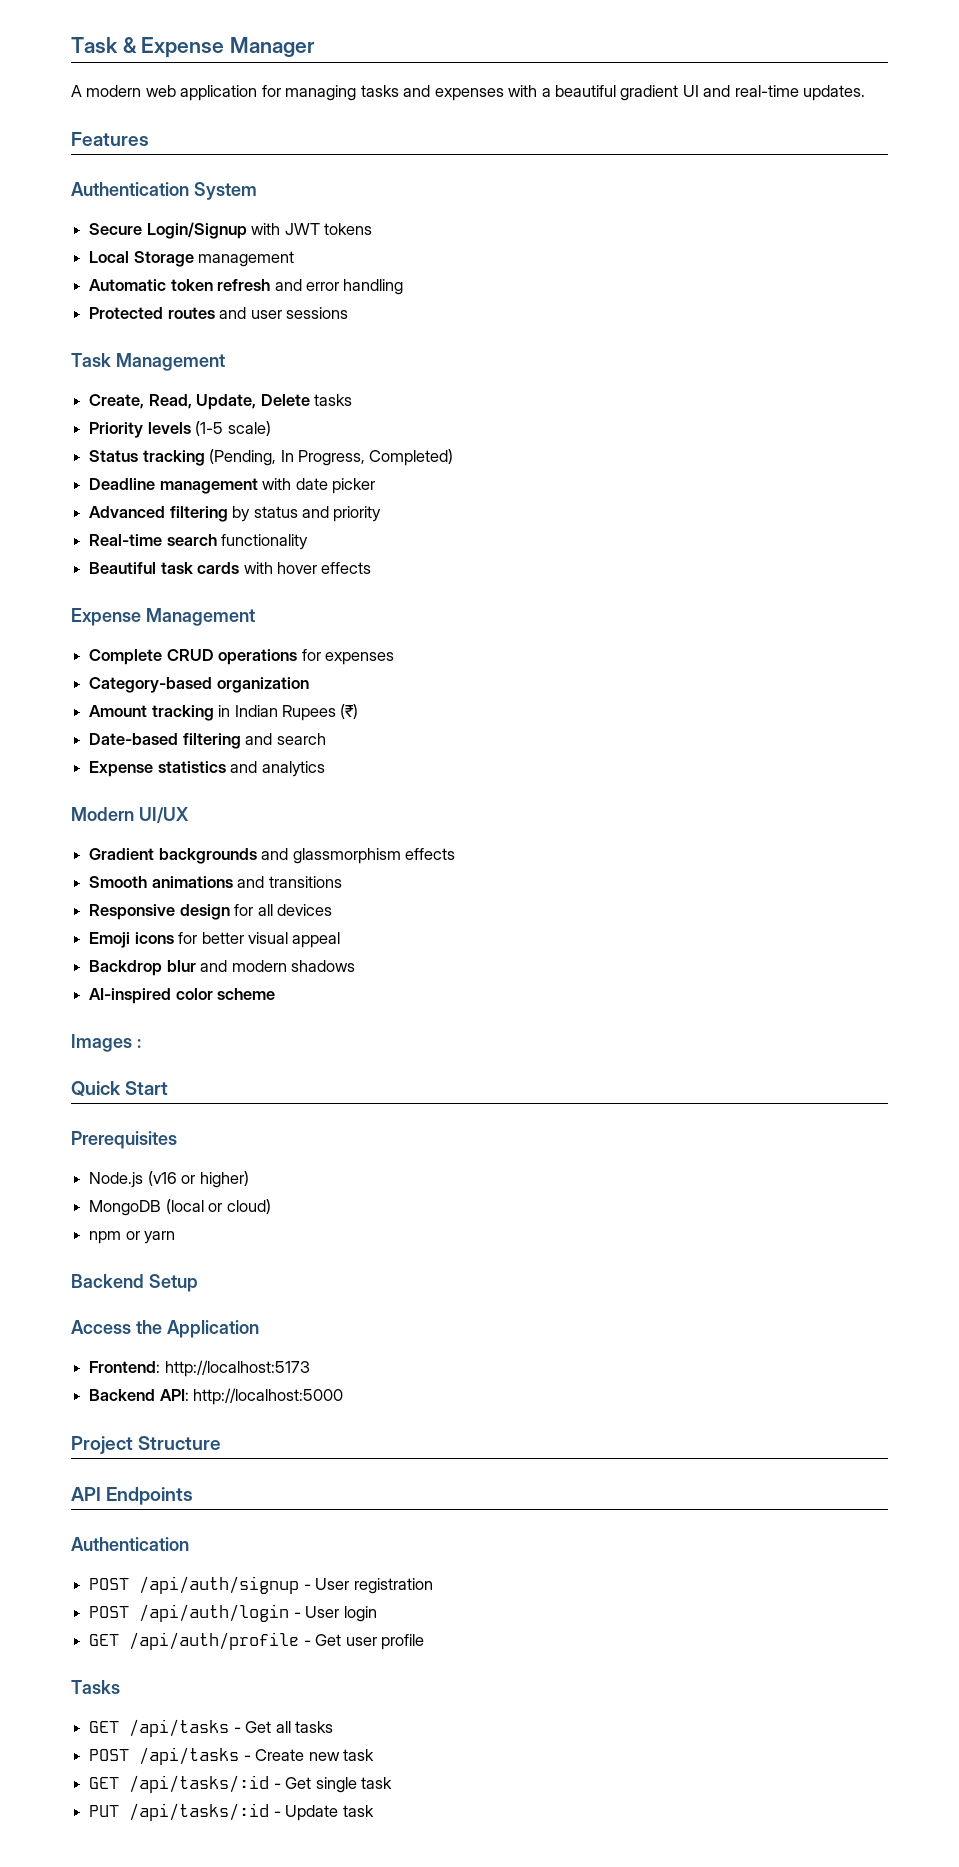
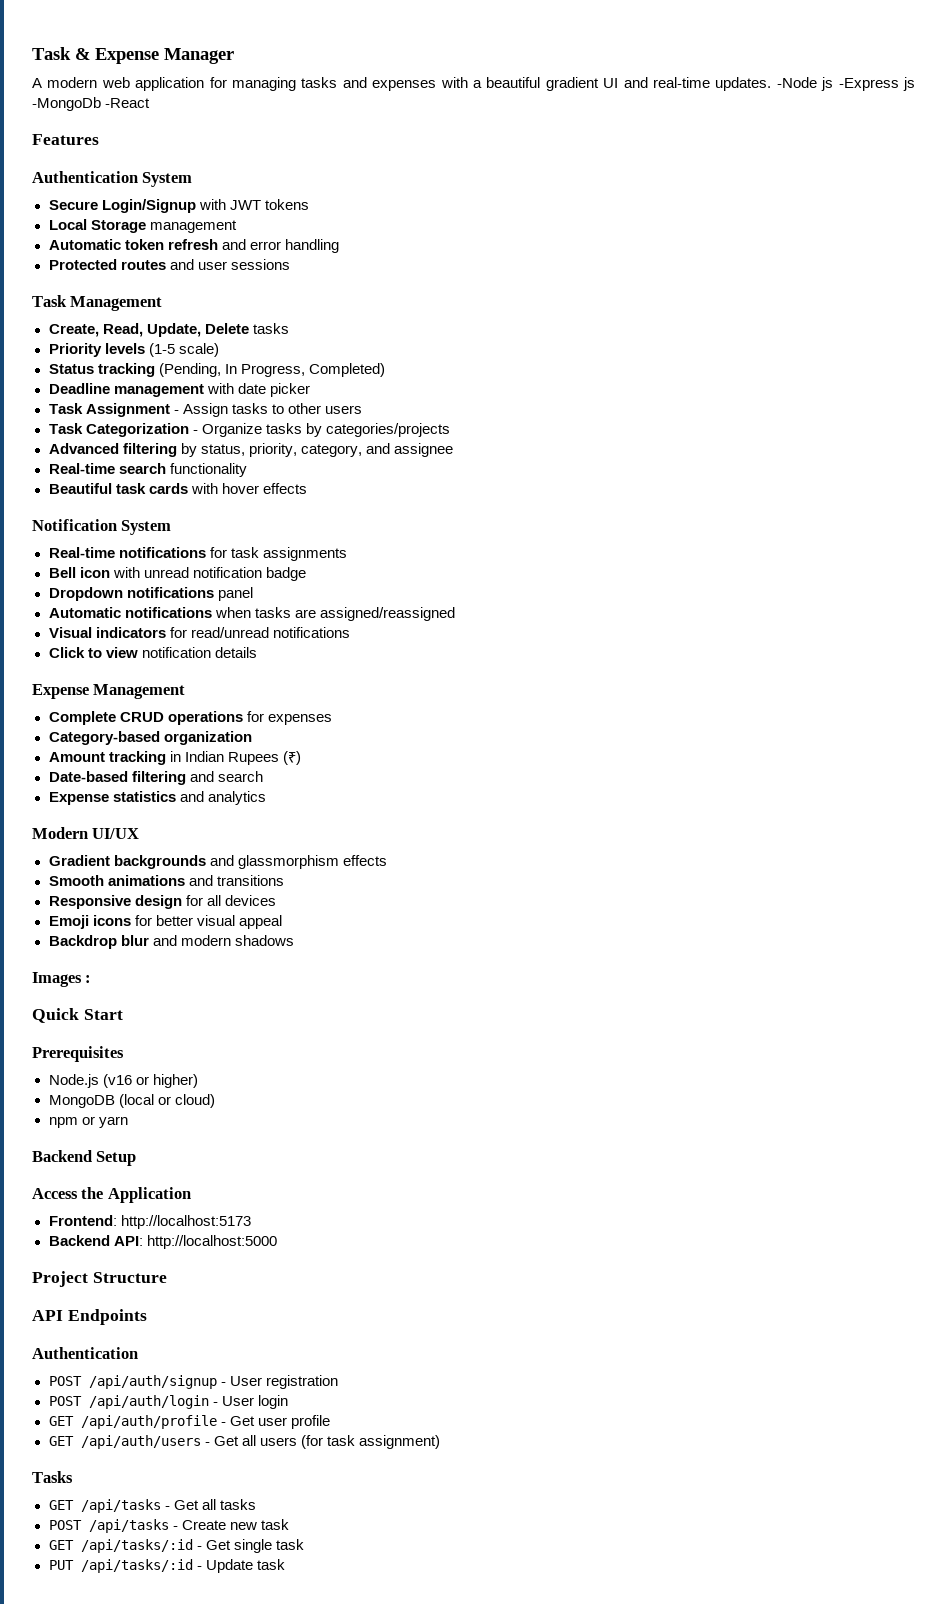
+ -Node js -Express js -MongoDb -React
- Advanced filtering by status and priority
+ Task Assignment - Assign tasks to other users
+ Task Categorization - Organize tasks by categories/projects
+ Advanced filtering by status, priority, category, and assignee
+ Notification System
+ Real-time notifications for task assignments
+ Bell icon with unread notification badge
+ Dropdown notifications panel
+ Automatic notifications when tasks are assigned/reassigned
+ Visual indicators for read/unread notifications
+ Click to view notification details
- AI-inspired color scheme
+ GET /api/auth/users - Get all users (for task assignment)

